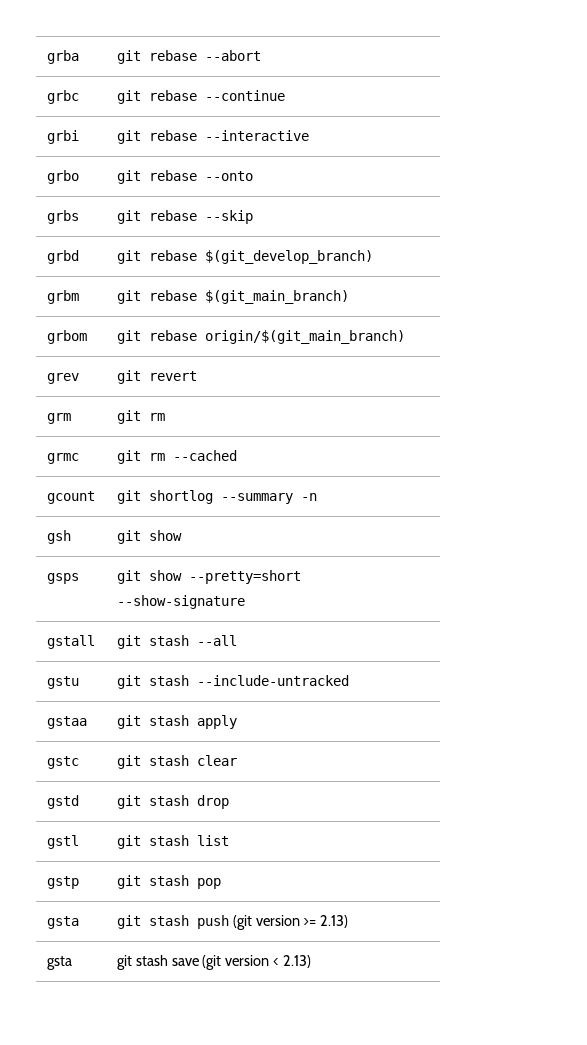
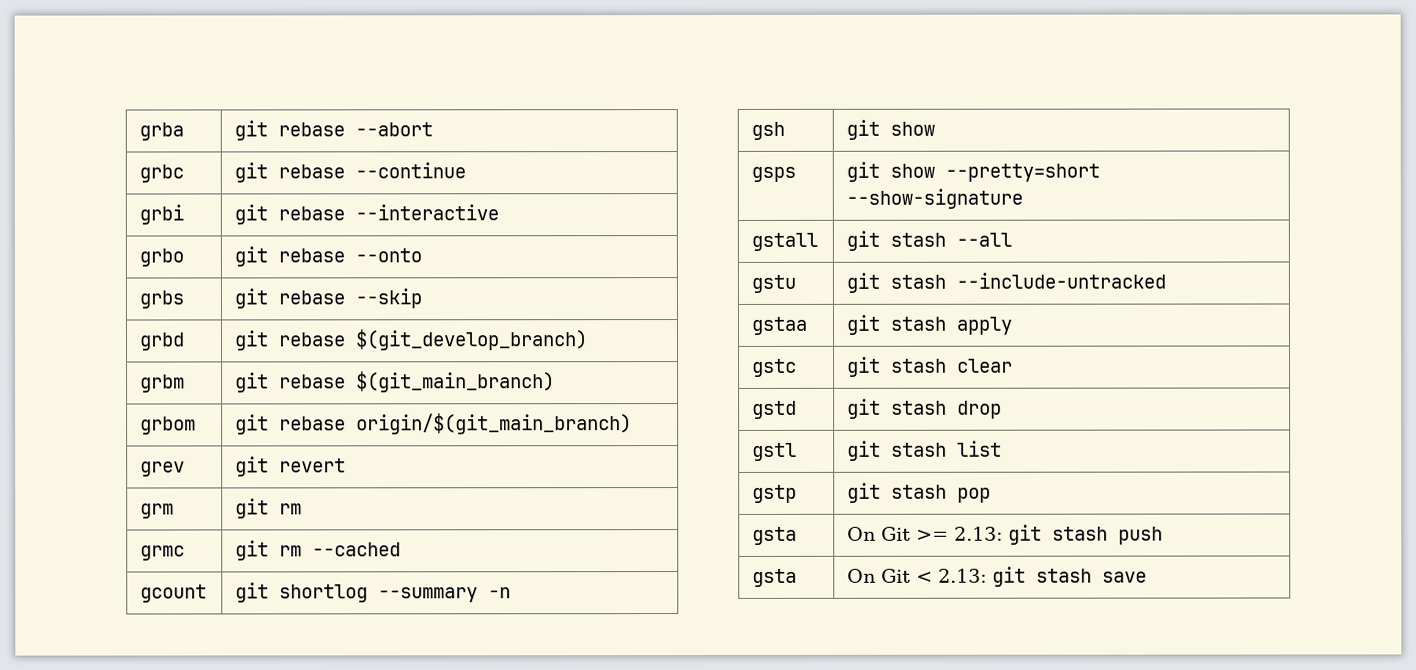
- gsta | git stash push (git version >= 2.13)
- gsta | git stash save (git version < 2.13)
+ gsta | On Git >= 2.13: git stash push
+ gsta | On Git < 2.13: git stash save

